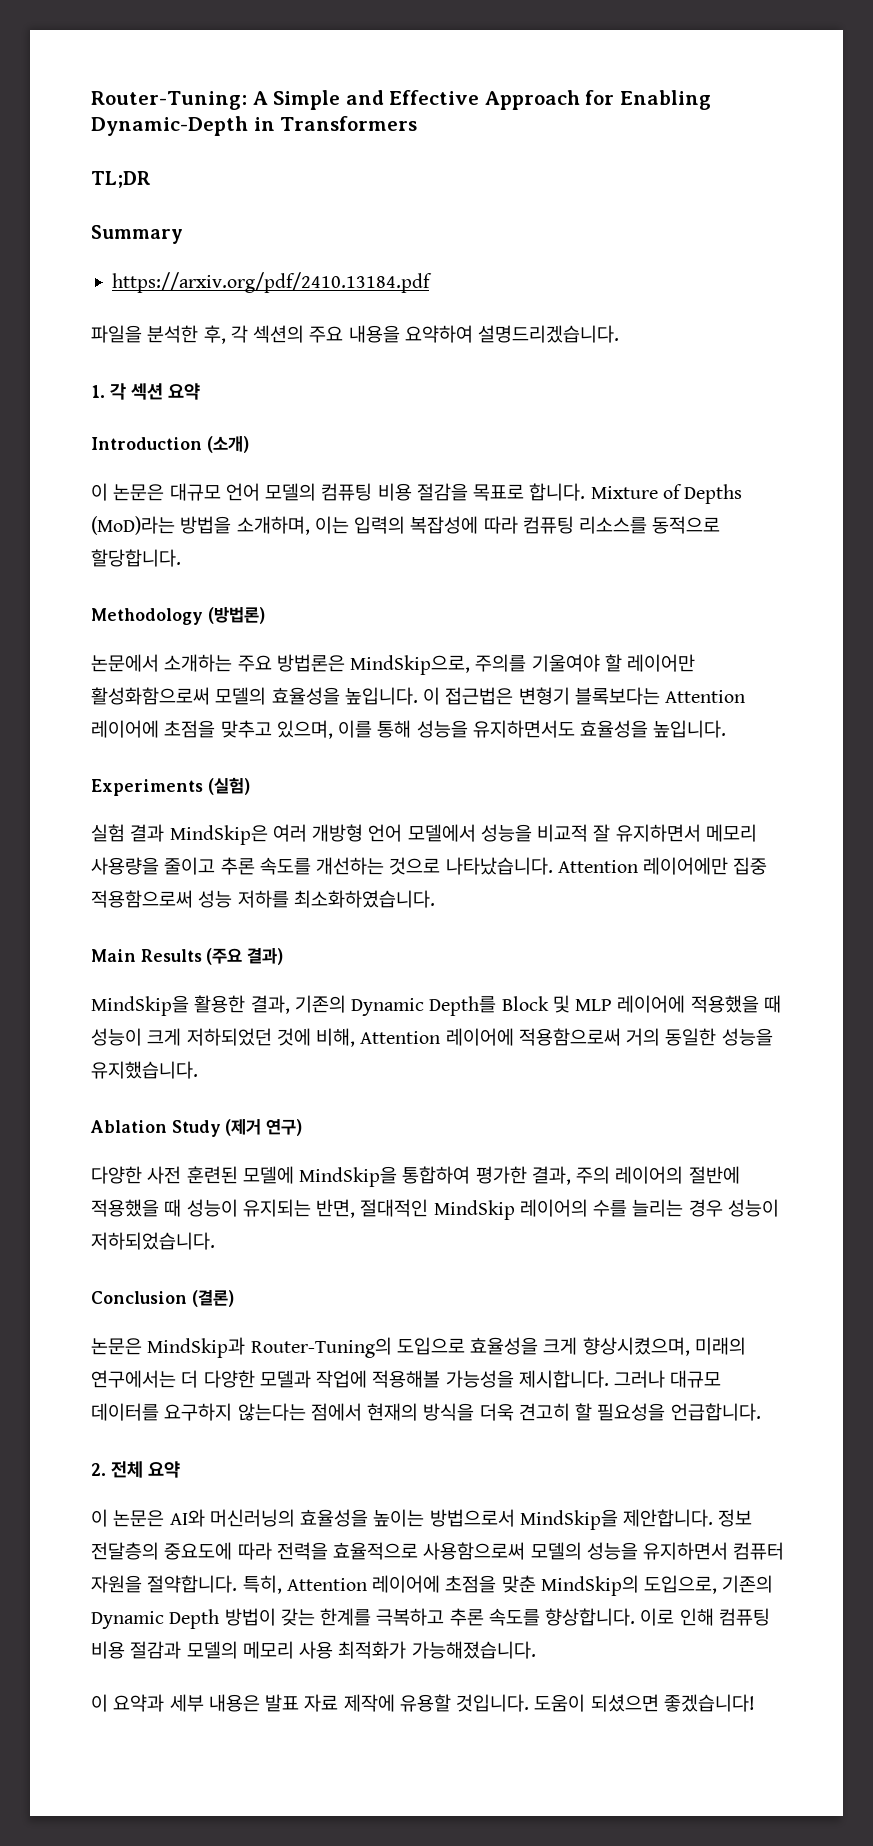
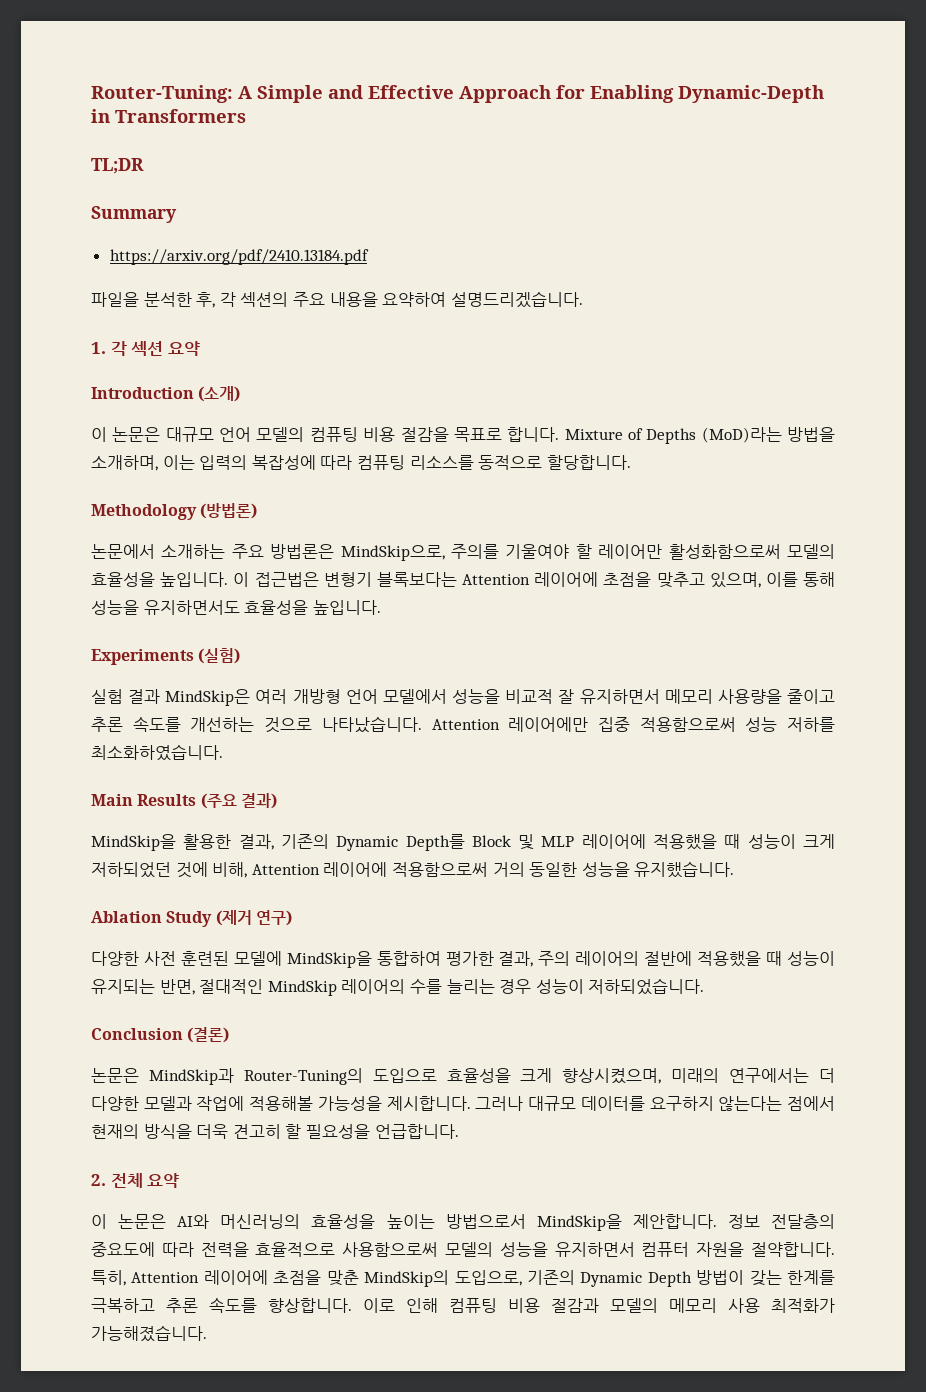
- 이 요약과 세부 내용은 발표 자료 제작에 유용할 것입니다. 도움이 되셨으면 좋겠습니다!

